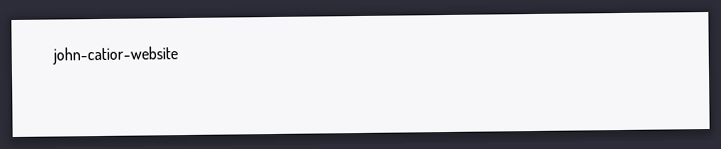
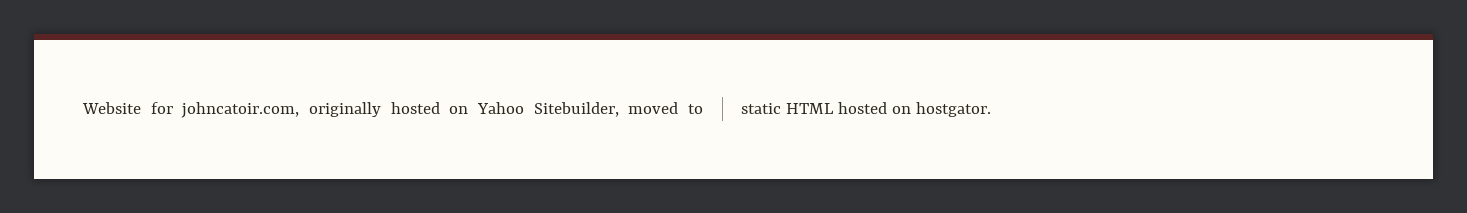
- john-catior-website
+ Website for johncatoir.com, originally hosted on Yahoo Sitebuilder, moved to static HTML hosted on hostgator.

